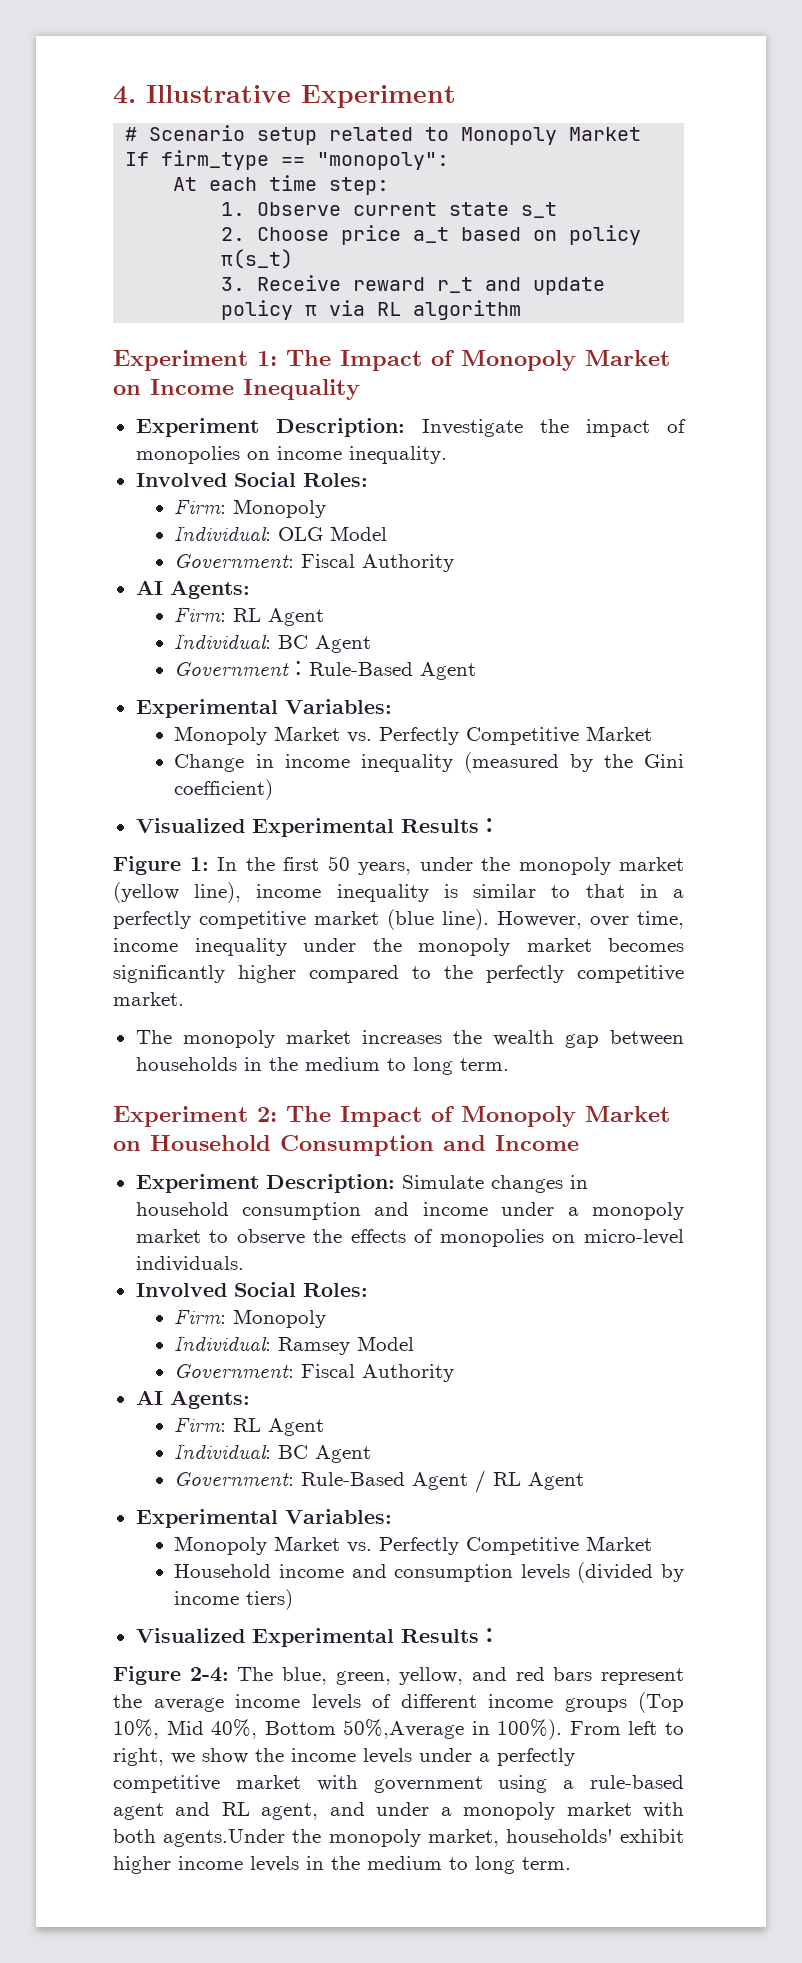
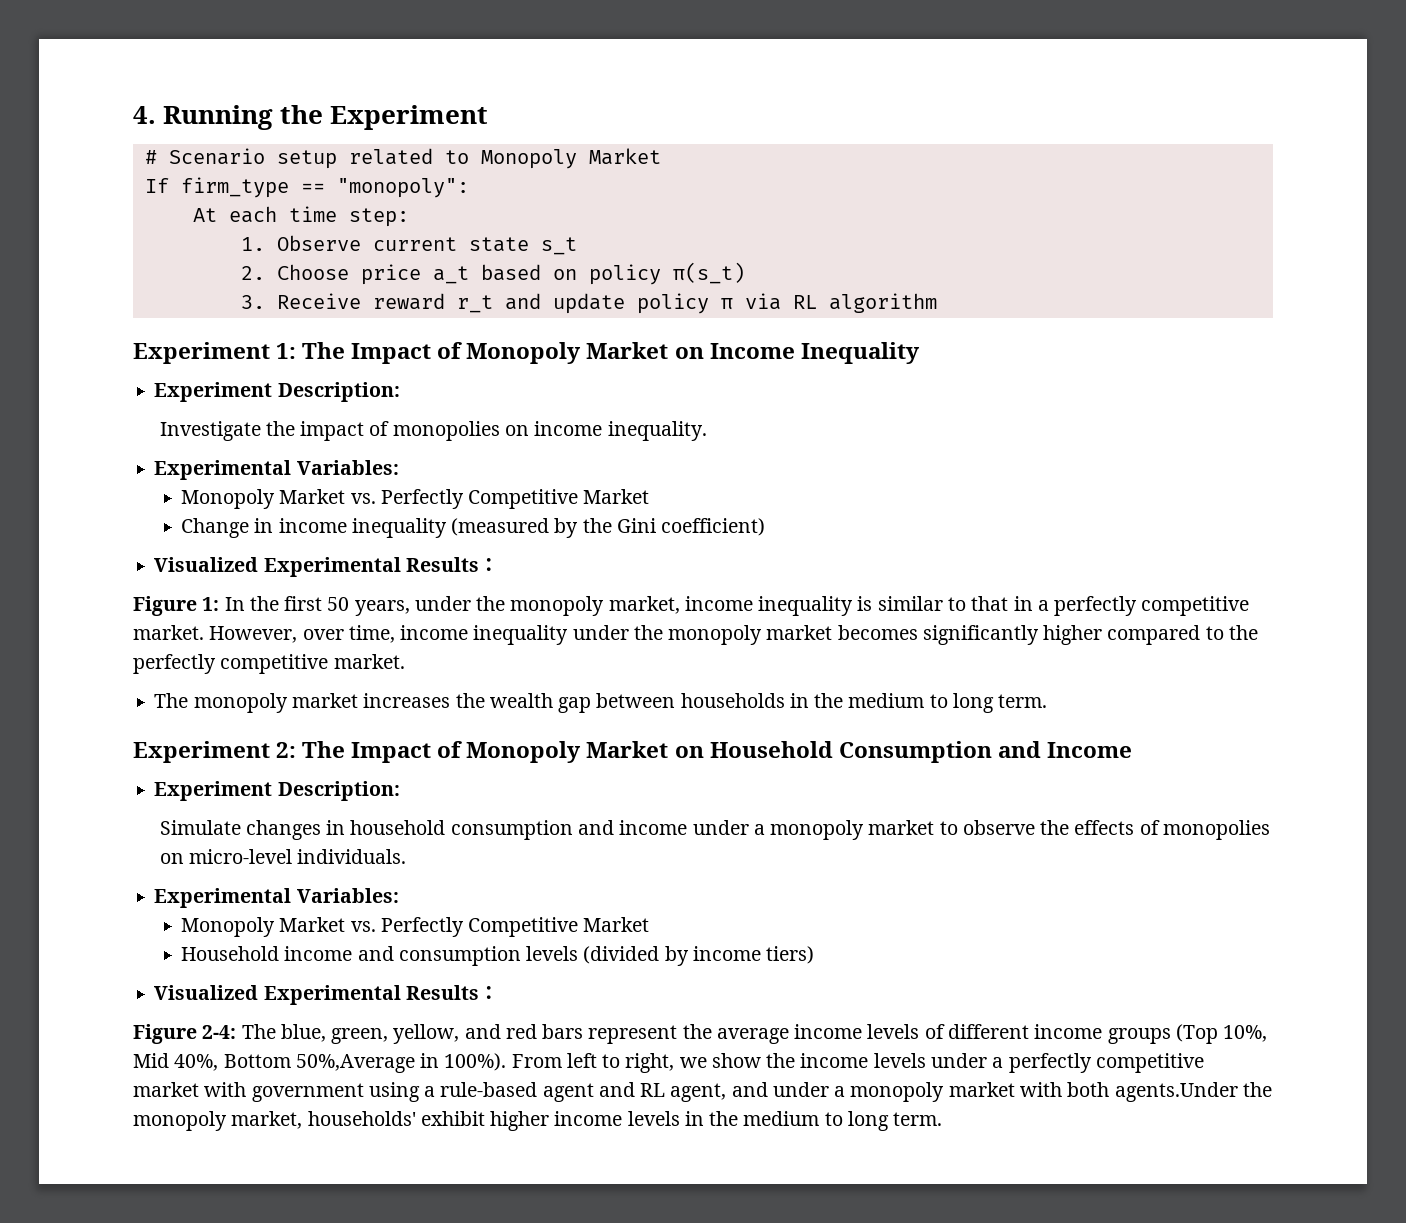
- 4. Illustrative Experiment
+ 4. Running the Experiment
  Experiment 1: The Impact of Monopoly Market on Income Inequality
- Experiment Description: Investigate the impact of monopolies on income inequality.
- Involved Social Roles:
- Firm: Monopoly
- Individual: OLG Model
- Government: Fiscal Authority
- AI Agents:
- Firm: RL Agent
- Individual: BC Agent
- Government：Rule-Based Agent
+ Experiment Description:
+ Investigate the impact of monopolies on income inequality.
- Figure 1: In the first 50 years, under the monopoly market (yellow line), income inequality is similar to that in a perfectly competitive market (blue line).
+ Figure 1: In the first 50 years, under the monopoly market, income inequality is similar to that in a perfectly competitive market.
  Experiment 2: The Impact of Monopoly Market on Household Consumption and Income
- Experiment Description: Simulate changes in household consumption and income under a monopoly market to observe the effects of monopolies on micro-level individuals.
- Involved Social Roles:
- Firm: Monopoly
- Individual: Ramsey Model
- Government: Fiscal Authority
- AI Agents:
- Firm: RL Agent
- Individual: BC Agent
- Government: Rule-Based Agent / RL Agent
+ Experiment Description:
+ Simulate changes in household consumption and income under a monopoly market to observe the effects of monopolies on micro-level individuals.

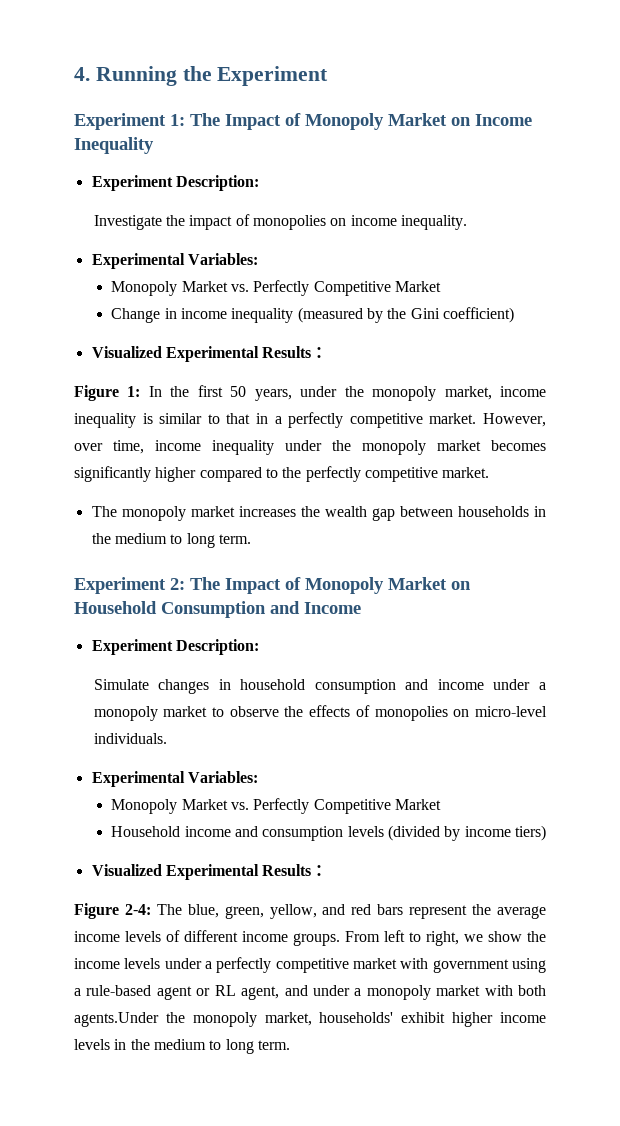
- # Scenario setup related to Monopoly Market
- If firm_type == "monopoly":
- At each time step:
- 1. Observe current state s_t
- 2. Choose price a_t based on policy π(s_t)
- 3. Receive reward r_t and update policy π via RL algorithm
- Figure 2-4: The blue, green, yellow, and red bars represent the average income levels of different income groups (Top 10%, Mid 40%, Bottom 50%,Average in 100%).
+ Figure 2-4: The blue, green, yellow, and red bars represent the average income levels of different income groups.
- From left to right, we show the income levels under a perfectly competitive market with government using a rule-based agent and RL agent, and under a monopoly market with both agents.Under the monopoly market, households' exhibit higher income levels in the medium to long term.
+ From left to right, we show the income levels under a perfectly competitive market with government using a rule-based agent or RL agent, and under a monopoly market with both agents.Under the monopoly market, households' exhibit higher income levels in the medium to long term.

